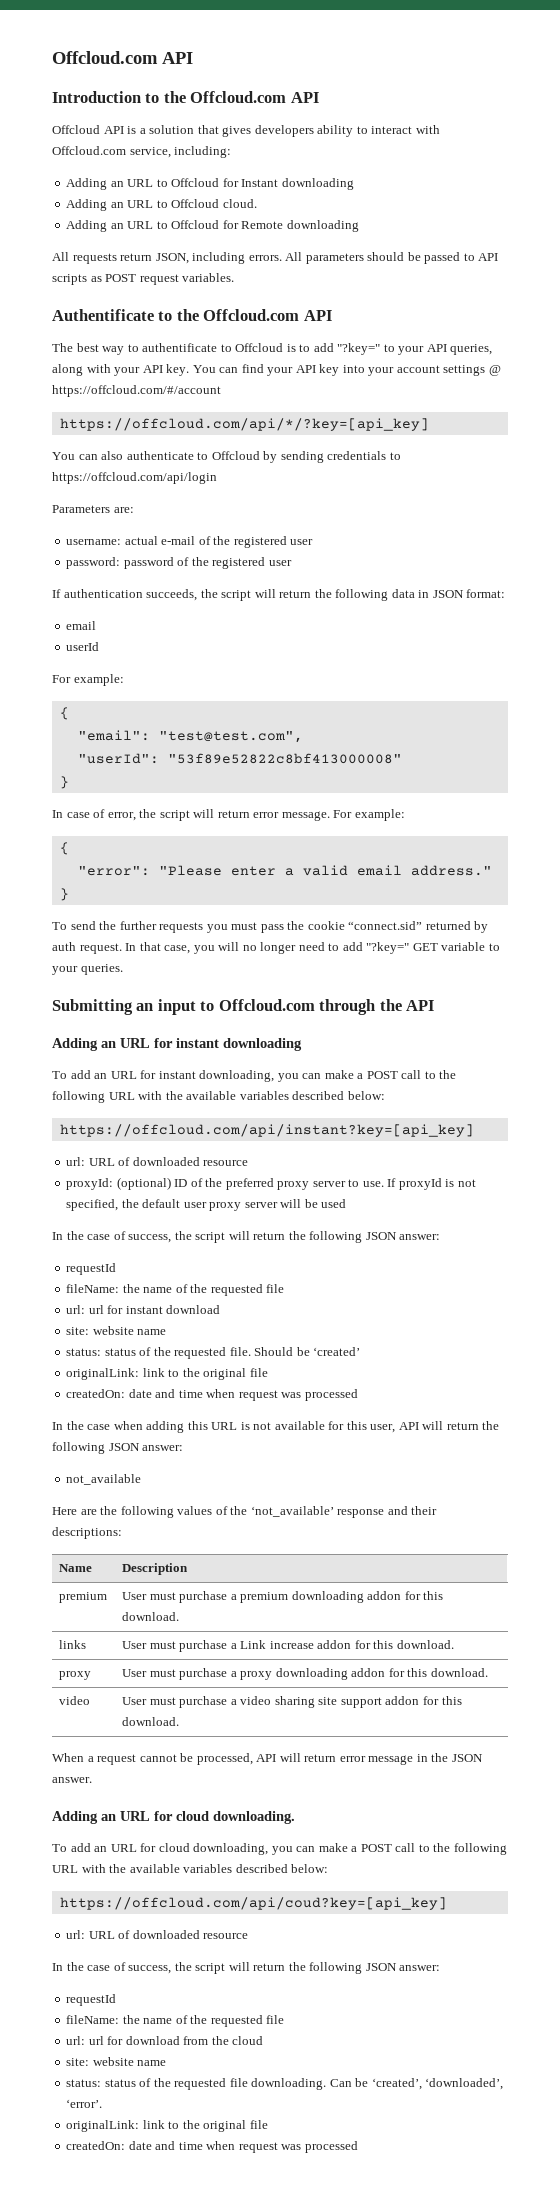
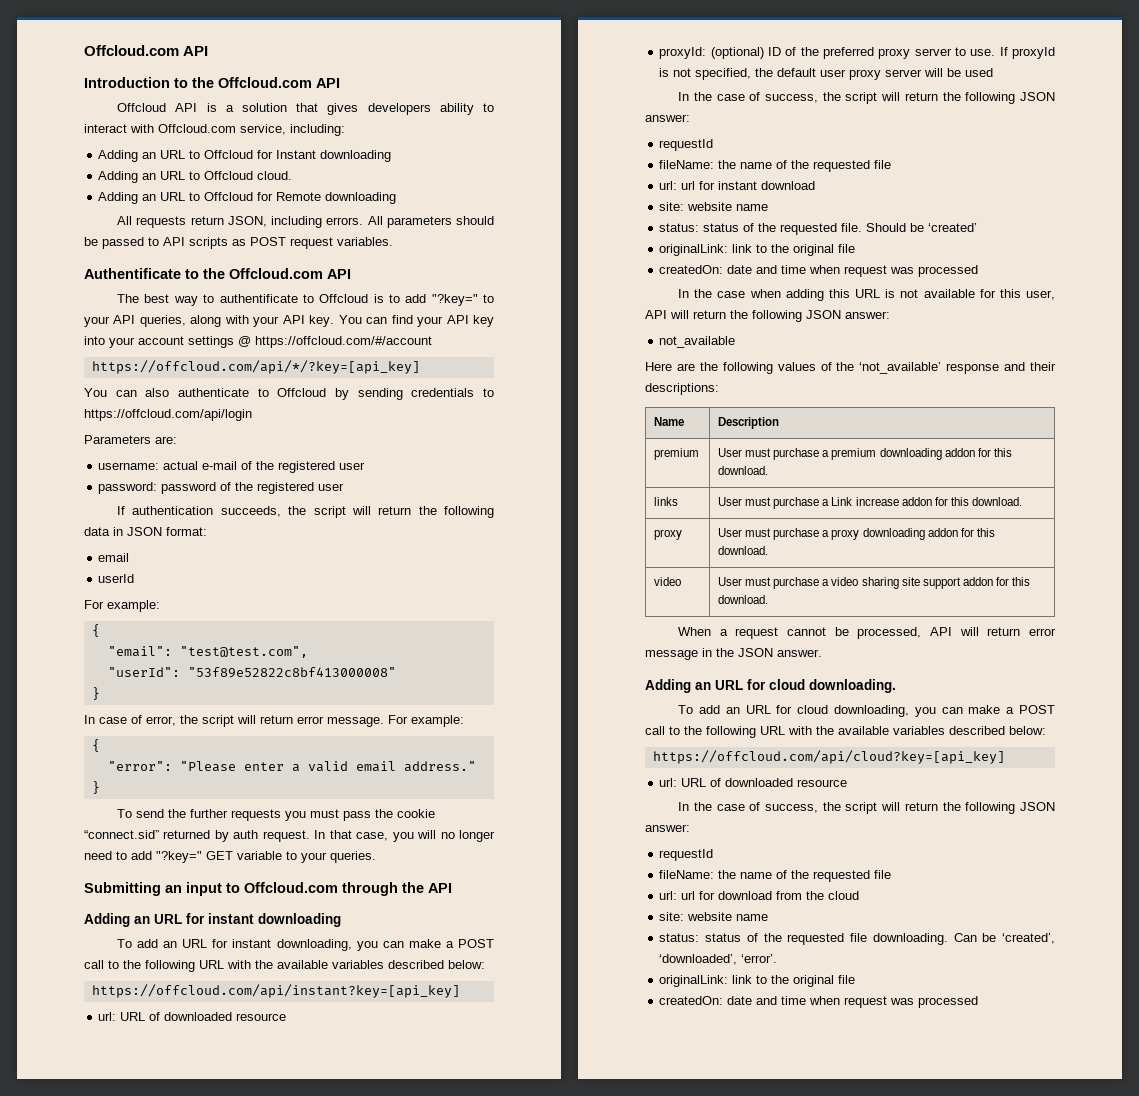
- https://offcloud.com/api/coud?key=[api_key]
+ https://offcloud.com/api/cloud?key=[api_key]

